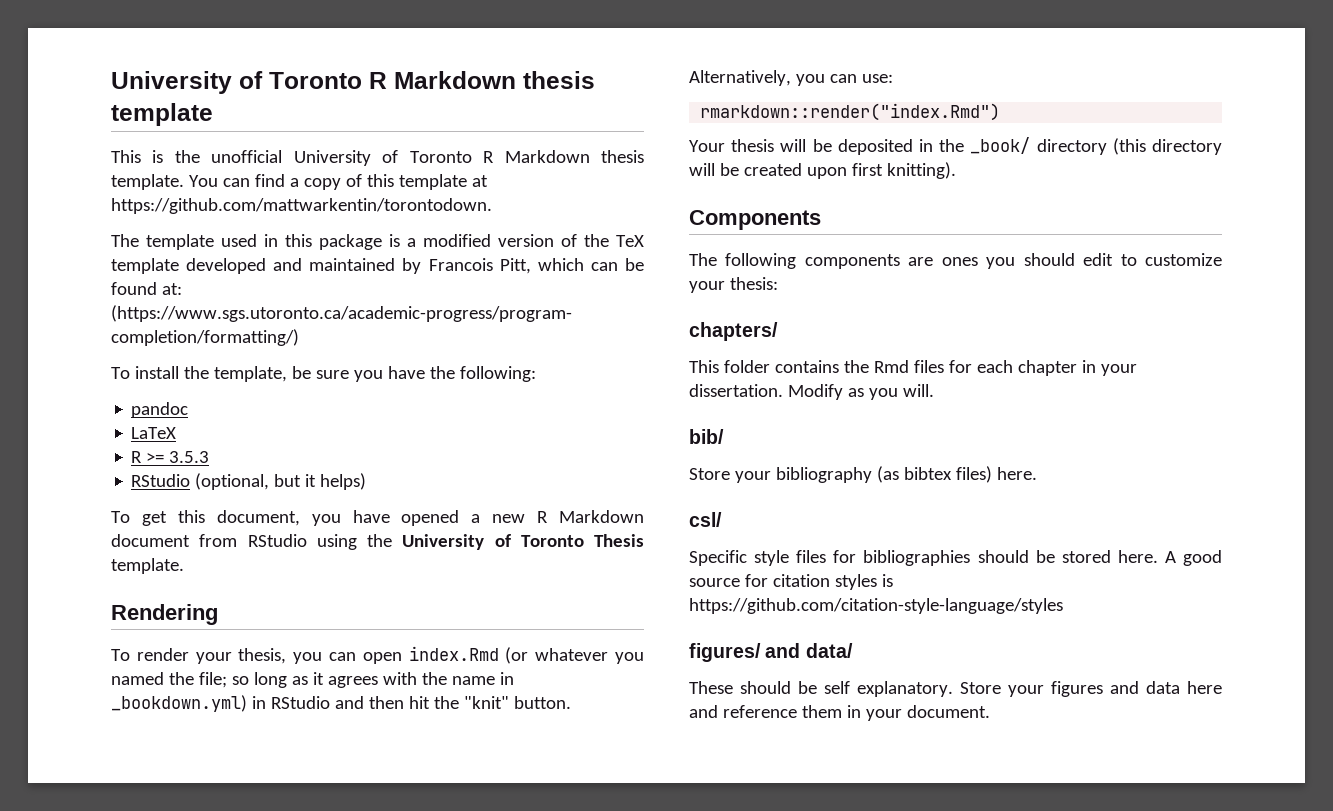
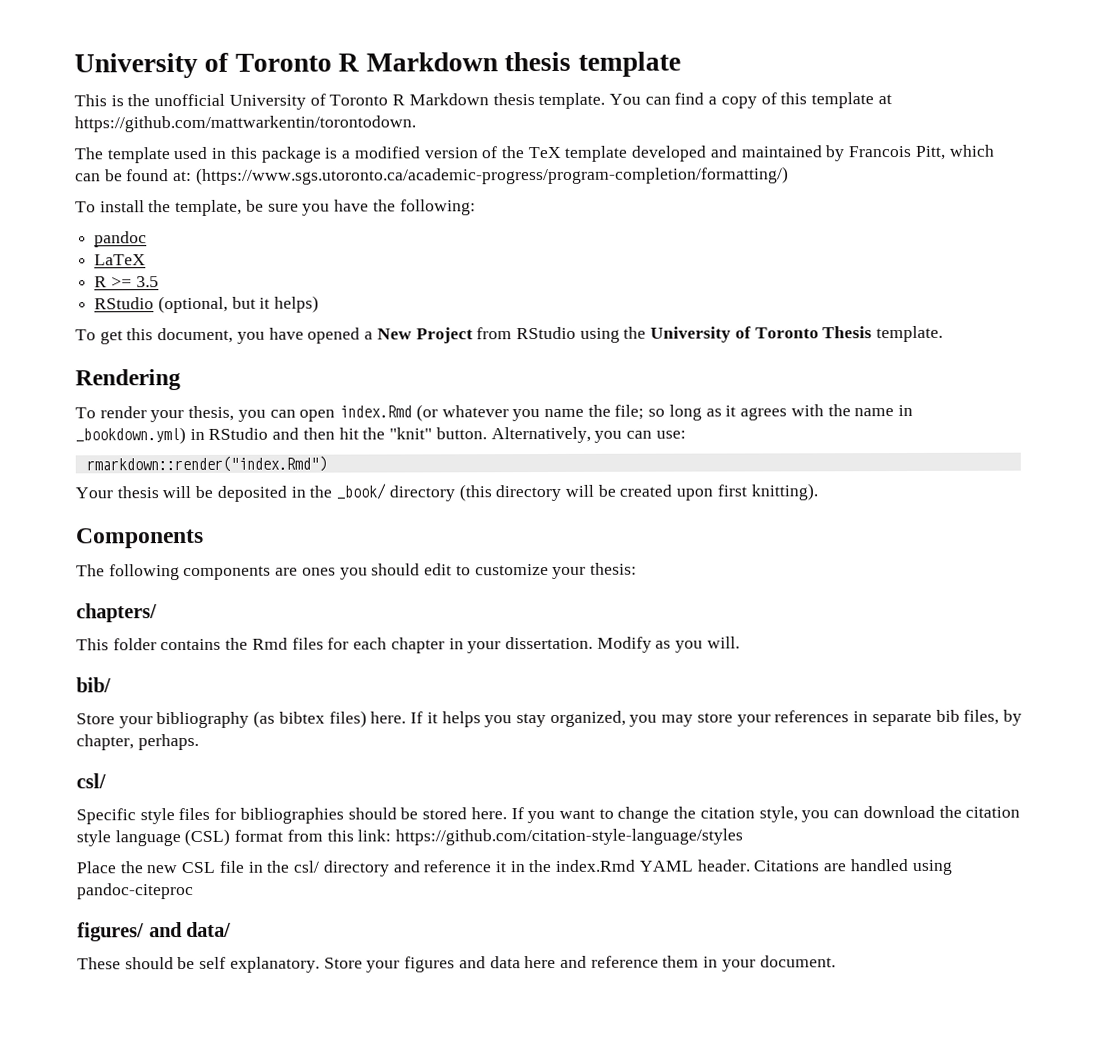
- R >= 3.5.3
+ R >= 3.5
- To get this document, you have opened a new R Markdown document from RStudio using the University of Toronto Thesis template.
+ To get this document, you have opened a New Project from RStudio using the University of Toronto Thesis template.
- To render your thesis, you can open index.Rmd (or whatever you named the file; so long as it agrees with the name in _bookdown.yml) in RStudio and then hit the "knit" button.
+ To render your thesis, you can open index.Rmd (or whatever you name the file; so long as it agrees with the name in _bookdown.yml) in RStudio and then hit the "knit" button.
+ If it helps you stay organized, you may store your references in separate bib files, by chapter, perhaps.
- A good source for citation styles is https://github.com/citation-style-language/styles
+ If you want to change the citation style, you can download the citation style language (CSL) format from this link: https://github.com/citation-style-language/styles
+ Place the new CSL file in the csl/ directory and reference it in the index.Rmd YAML header. Citations are handled using pandoc-citeproc

